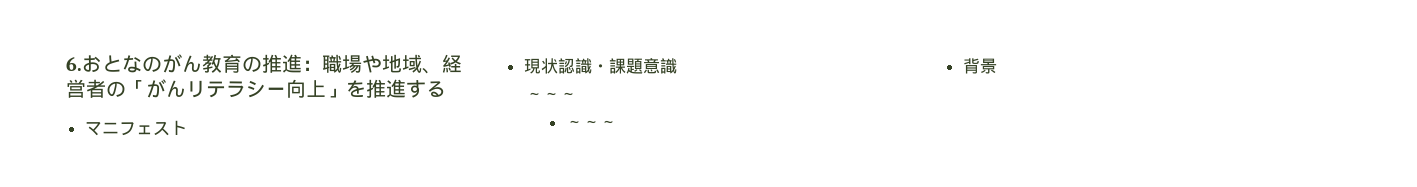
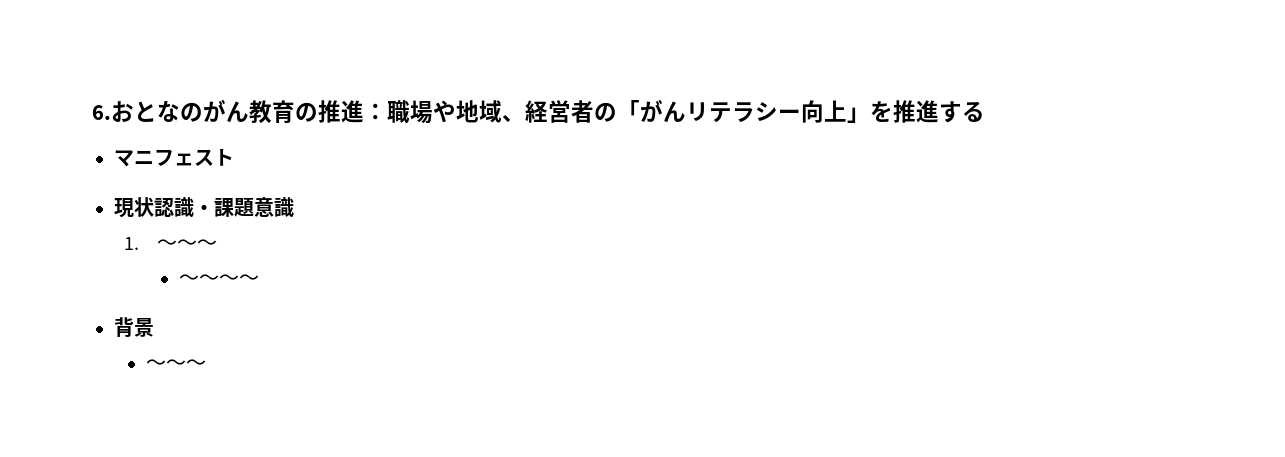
  現状認識・課題意識
- ～～～
- ～～～
+ 1.～～～
+ ～～～～
  背景
+ ～～～

